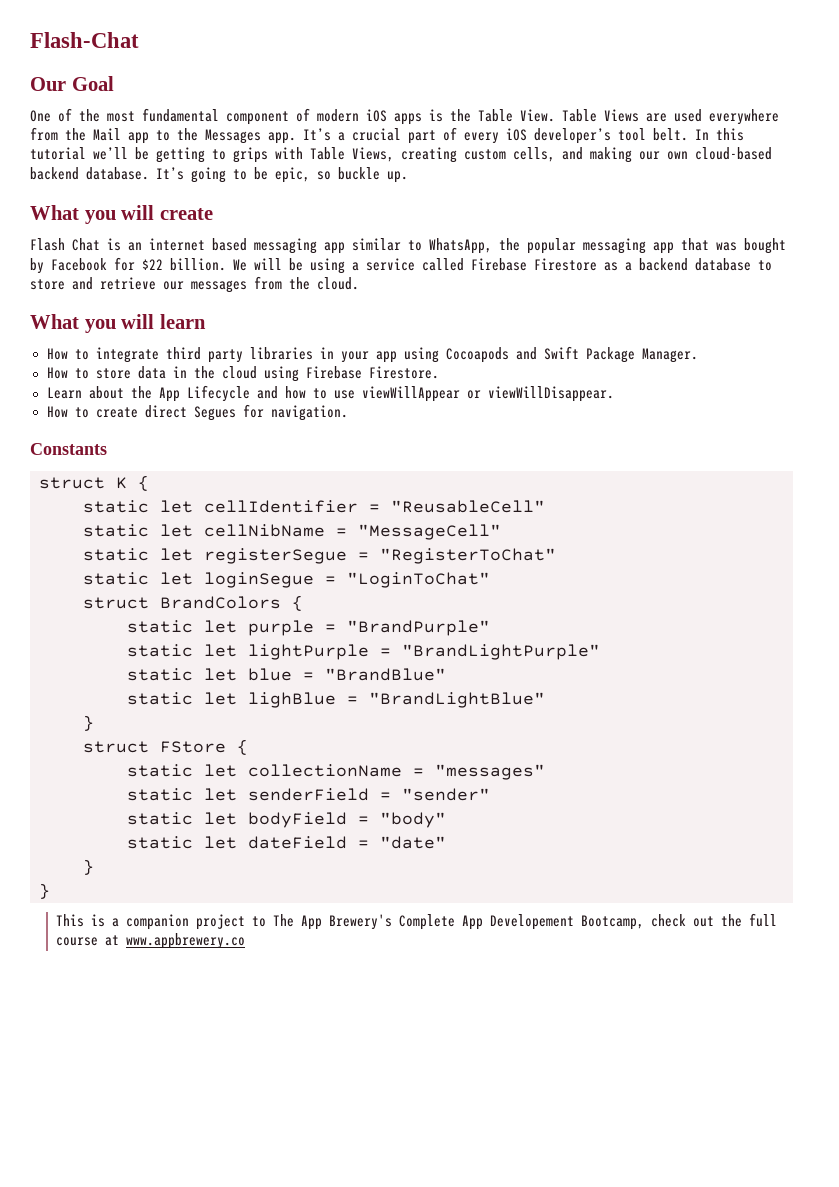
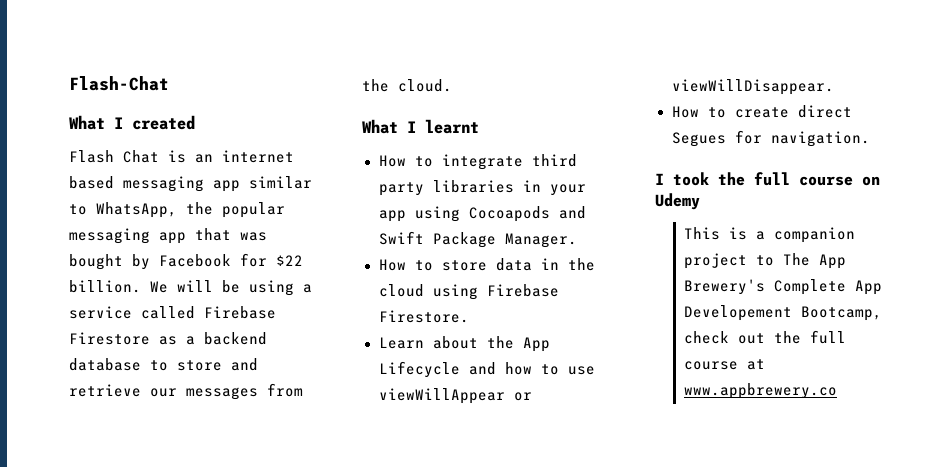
- Our Goal
- One of the most fundamental component of modern iOS apps is the Table View. Table Views are used everywhere from the Mail app to the Messages app. It’s a crucial part of every iOS developer’s tool belt. In this tutorial we’ll be getting to grips with Table Views, creating custom cells, and making our own cloud-based backend database. It’s going to be epic, so buckle up.
- What you will create
+ What I created
- What you will learn
+ What I learnt
- Constants
- struct K {
- static let cellIdentifier = "ReusableCell"
- static let cellNibName = "MessageCell"
- static let registerSegue = "RegisterToChat"
- static let loginSegue = "LoginToChat"
- struct BrandColors {
- static let purple = "BrandPurple"
- static let lightPurple = "BrandLightPurple"
- static let blue = "BrandBlue"
- static let lighBlue = "BrandLightBlue"
- }
- struct FStore {
- static let collectionName = "messages"
- static let senderField = "sender"
- static let bodyField = "body"
- static let dateField = "date"
- }
- }
+ I took the full course on Udemy

